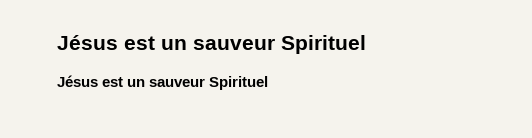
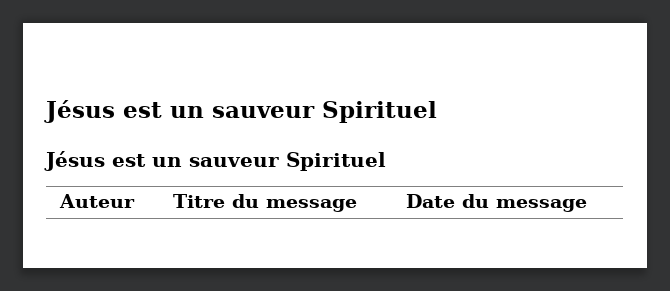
+ Auteur | Titre du message | Date du message

